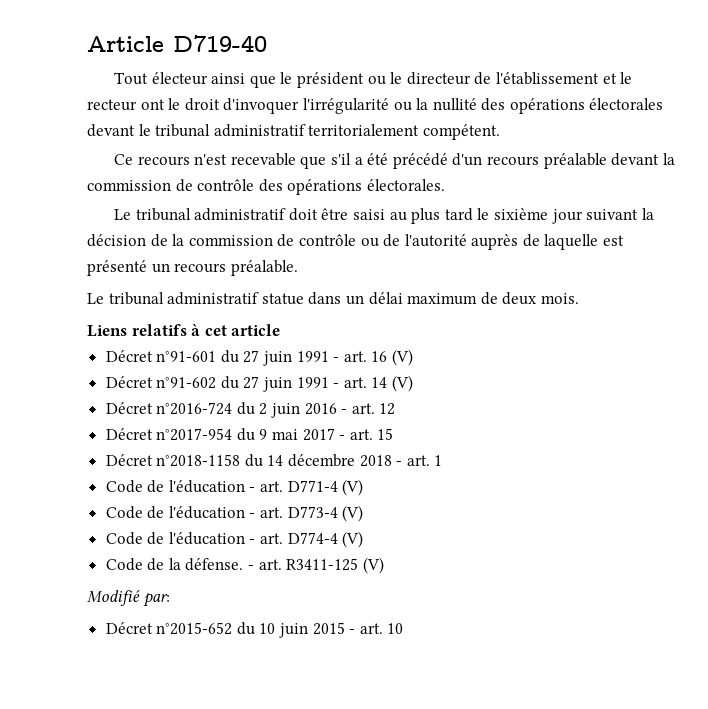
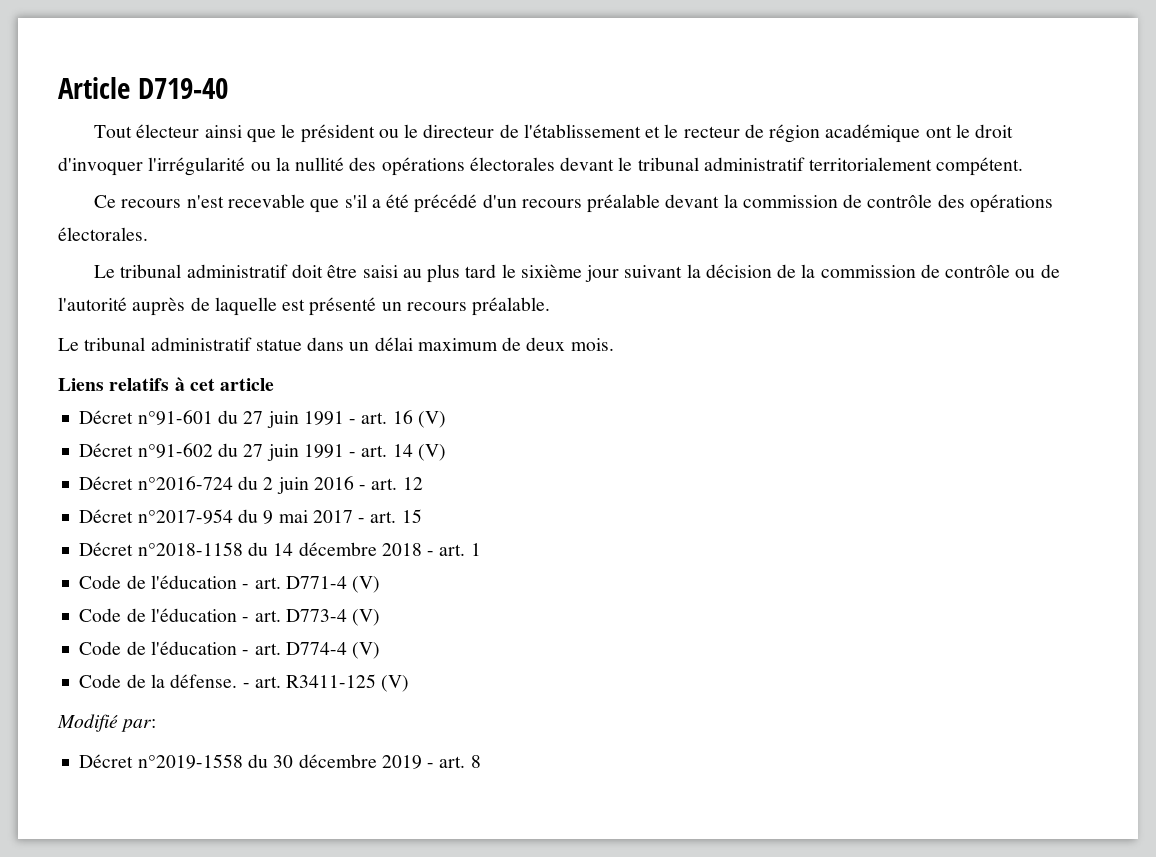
- Tout électeur ainsi que le président ou le directeur de l'établissement et le recteur ont le droit d'invoquer l'irrégularité ou la nullité des opérations électorales devant le tribunal administratif territorialement compétent.
+ Tout électeur ainsi que le président ou le directeur de l'établissement et le recteur de région académique ont le droit d'invoquer l'irrégularité ou la nullité des opérations électorales devant le tribunal administratif territorialement compétent.
- Décret n°2015-652 du 10 juin 2015 - art. 10
+ Décret n°2019-1558 du 30 décembre 2019 - art. 8

